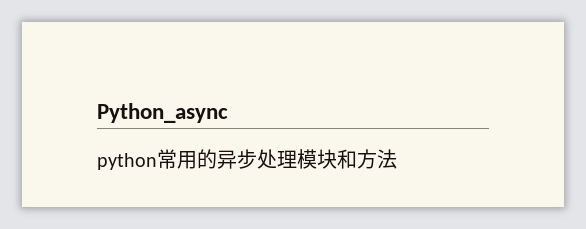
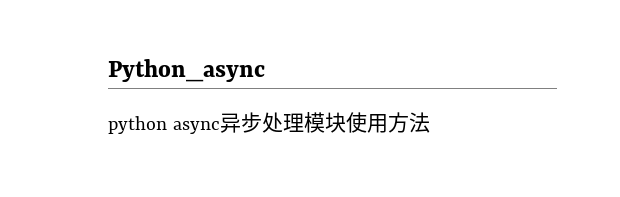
- python常用的异步处理模块和方法
+ python async异步处理模块使用方法

